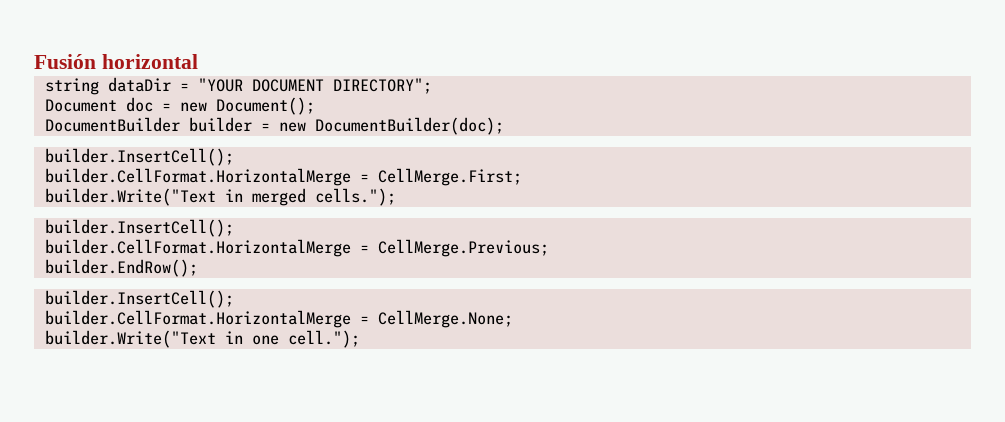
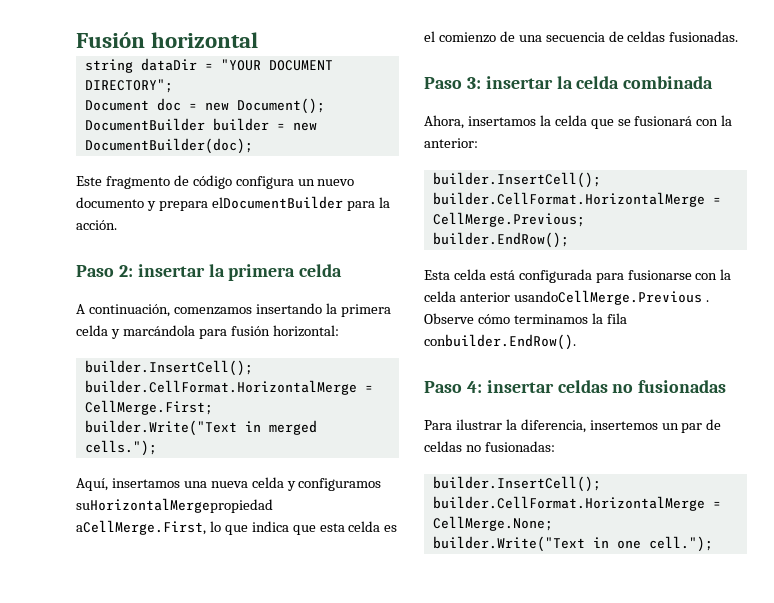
+ Este fragmento de código configura un nuevo documento y prepara elDocumentBuilder para la acción.
+ Paso 2: insertar la primera celda
+ A continuación, comenzamos insertando la primera celda y marcándola para fusión horizontal:
+ Aquí, insertamos una nueva celda y configuramos suHorizontalMergepropiedad aCellMerge.First, lo que indica que esta celda es el comienzo de una secuencia de celdas fusionadas.
+ Paso 3: insertar la celda combinada
+ Ahora, insertamos la celda que se fusionará con la anterior:
+ Esta celda está configurada para fusionarse con la celda anterior usandoCellMerge.Previous . Observe cómo terminamos la fila conbuilder.EndRow().
+ Paso 4: insertar celdas no fusionadas
+ Para ilustrar la diferencia, insertemos un par de celdas no fusionadas:

